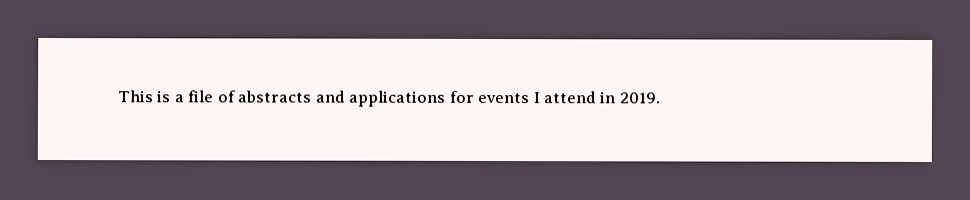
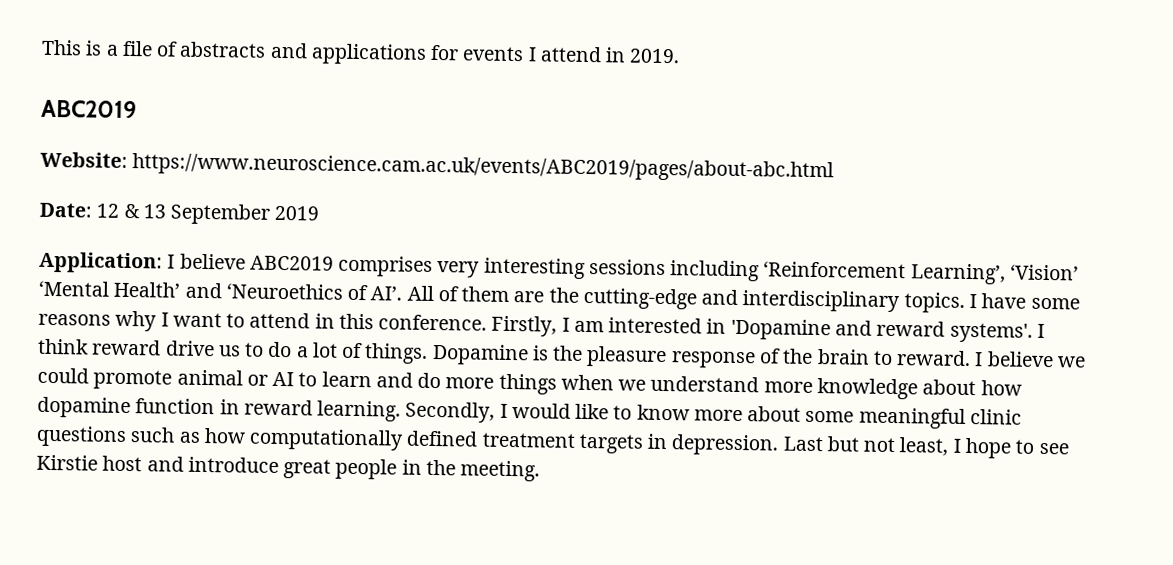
  This is a file of abstracts and applications for events I attend in 2019.
+ ABC2019
+ Website: https://www.neuroscience.cam.ac.uk/events/ABC2019/pages/about-abc.html
+ Date: 12 & 13 September 2019
+ Application: I believe ABC2019 comprises very interesting sessions including ‘Reinforcement Learning’, ‘Vision’ ‘Mental Health’ and ‘Neuroethics of AI’. All of them are the cutting-edge and interdisciplinary topics. I have some reasons why I want to attend in this conference. Firstly, I am interested in 'Dopamine and reward systems'. I think reward drive us to do a lot of things. Dopamine is the pleasure response of the brain to reward. I believe we could promote animal or AI to learn and do more things when we understand more knowledge about how dopamine function in reward learning. Secondly, I would like to know more about some meaningful clinic questions such as how computationally defined treatment targets in depression. Last but not least, I hope to see Kirstie host and introduce great people in the meeting.

